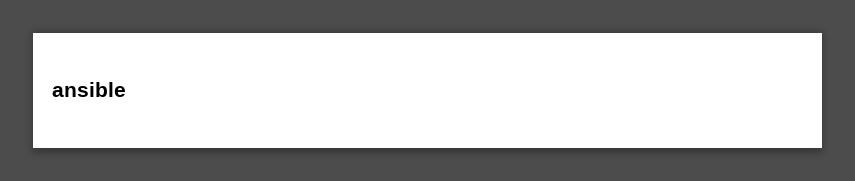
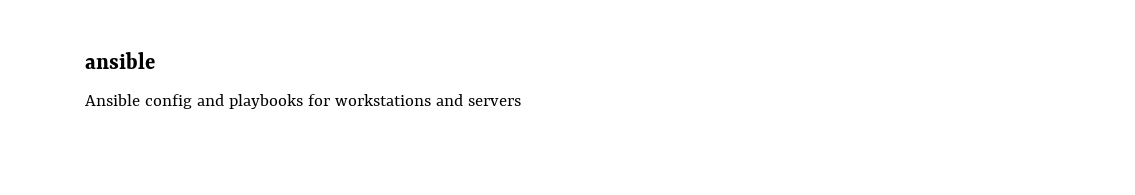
+ Ansible config and playbooks for workstations and servers

